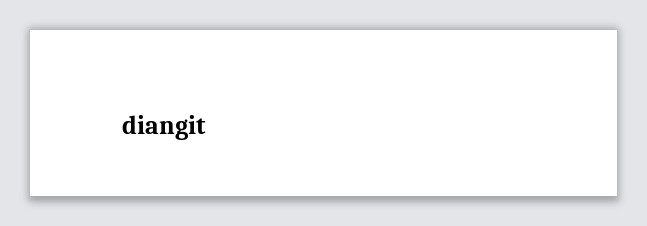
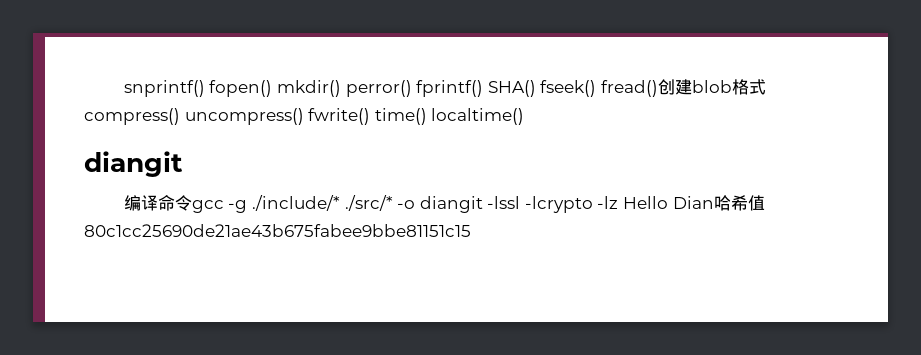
+ snprintf() fopen() mkdir() perror() fprintf() SHA() fseek() fread()创建blob格式compress() uncompress() fwrite() time() localtime()
  diangit
+ 编译命令gcc -g ./include/* ./src/* -o diangit -lssl -lcrypto -lz Hello Dian哈希值80c1cc25690de21ae43b675fabee9bbe81151c15

